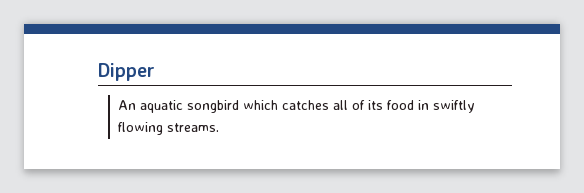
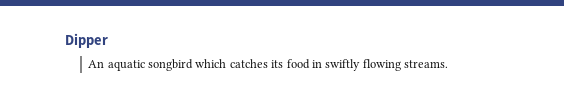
- An aquatic songbird which catches all of its food in swiftly flowing streams.
+ An aquatic songbird which catches its food in swiftly flowing streams.

